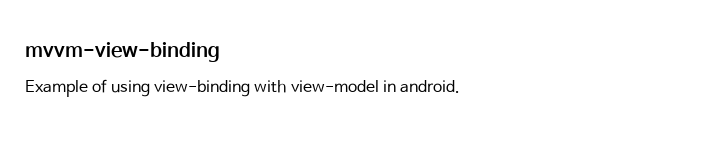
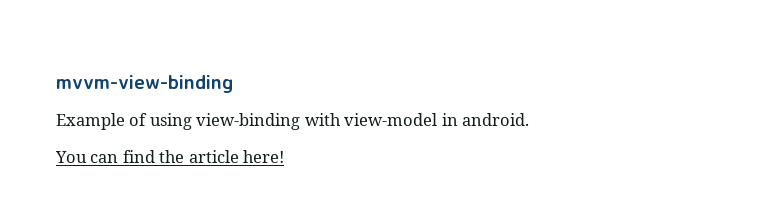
+ You can find the article here!

